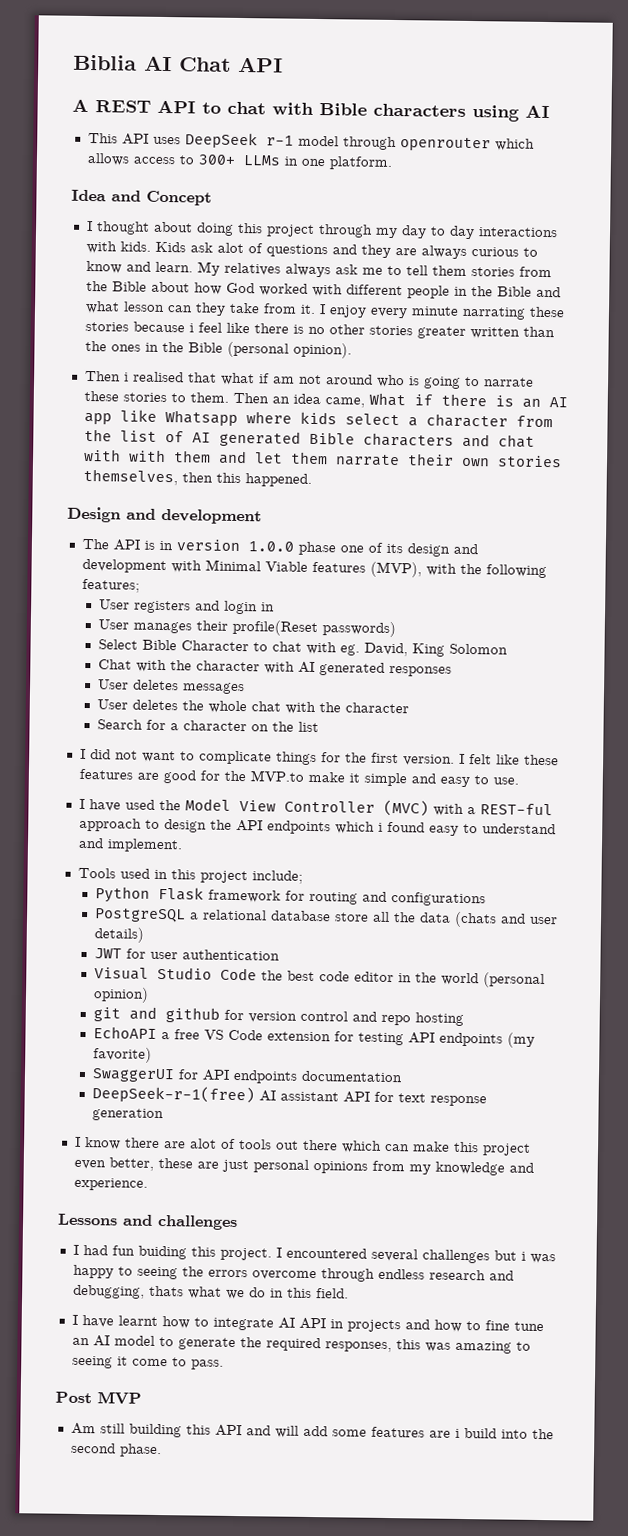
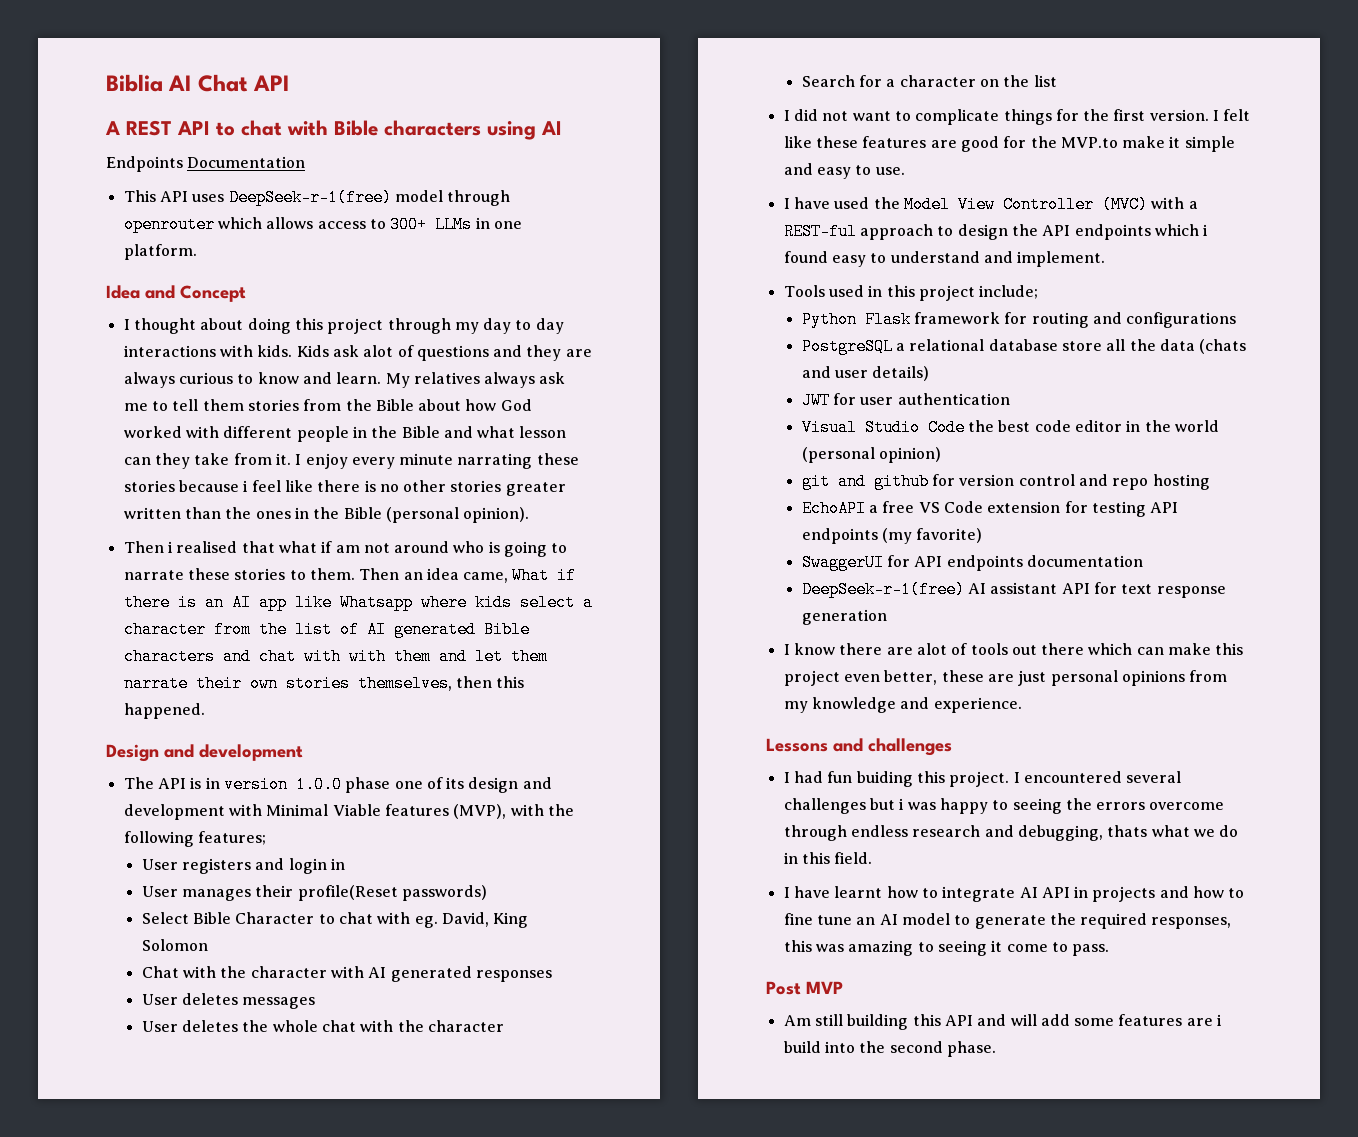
+ Endpoints Documentation
- This API uses DeepSeek r-1 model through openrouter which allows access to 300+ LLMs in one platform.
+ This API uses DeepSeek-r-1(free) model through openrouter which allows access to 300+ LLMs in one platform.

